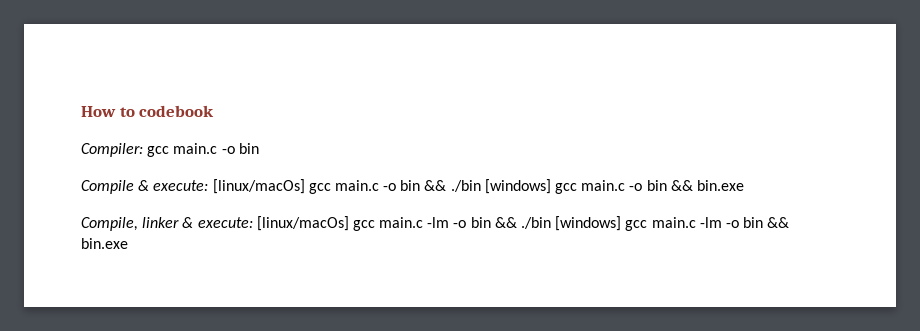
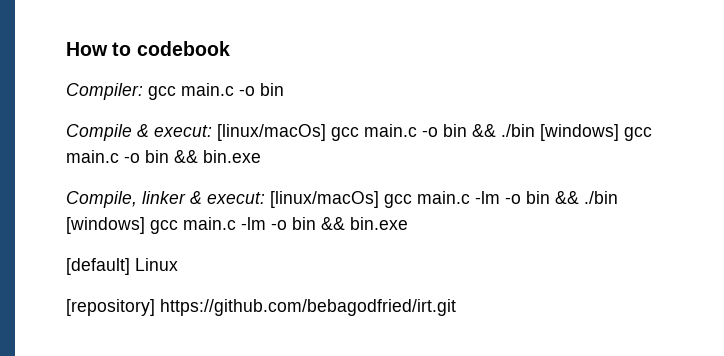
- Compile & execute: [linux/macOs] gcc main.c -o bin && ./bin [windows] gcc main.c -o bin && bin.exe
+ Compile & execut: [linux/macOs] gcc main.c -o bin && ./bin [windows] gcc main.c -o bin && bin.exe
- Compile, linker & execute: [linux/macOs] gcc main.c -lm -o bin && ./bin [windows] gcc main.c -lm -o bin && bin.exe
+ Compile, linker & execut: [linux/macOs] gcc main.c -lm -o bin && ./bin [windows] gcc main.c -lm -o bin && bin.exe
+ [default] Linux
+ [repository] https://github.com/bebagodfried/irt.git

